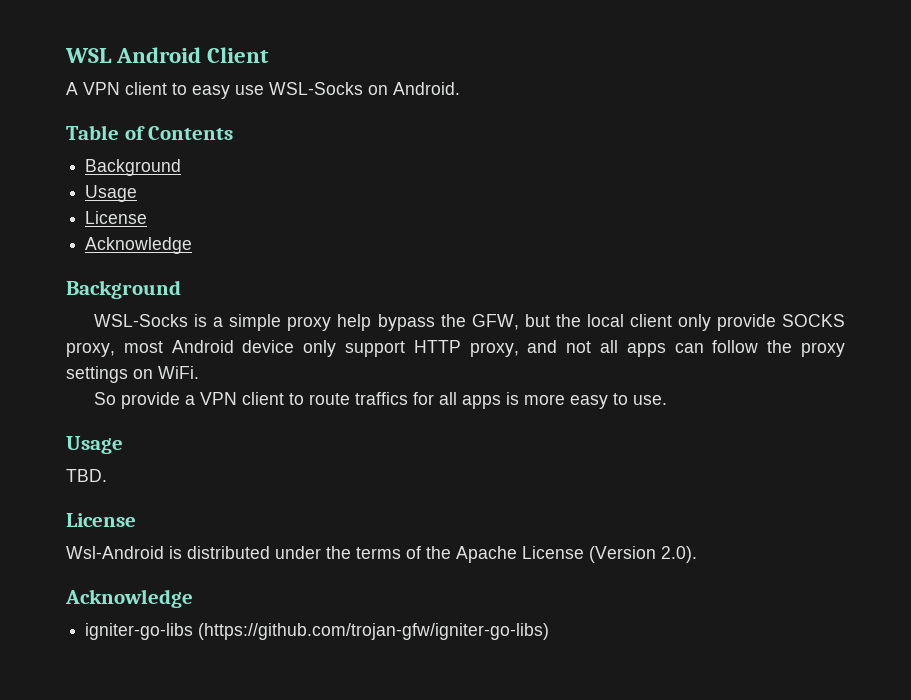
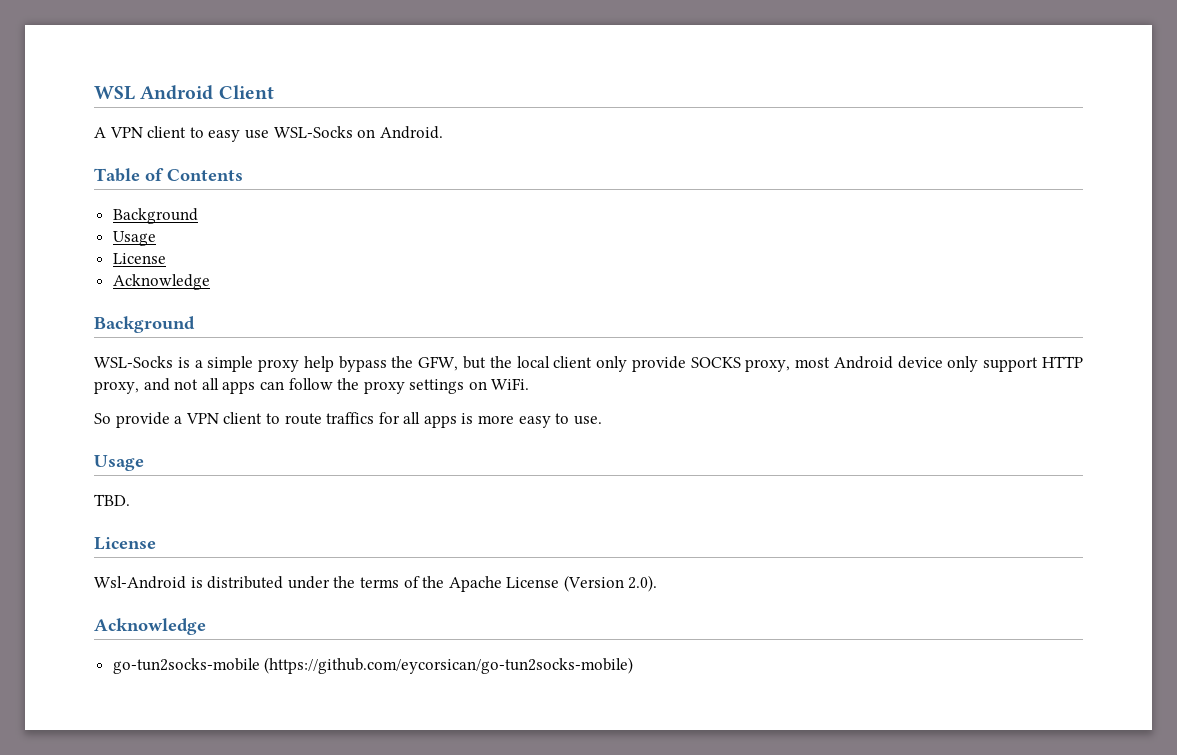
- igniter-go-libs (https://github.com/trojan-gfw/igniter-go-libs)
+ go-tun2socks-mobile (https://github.com/eycorsican/go-tun2socks-mobile)

